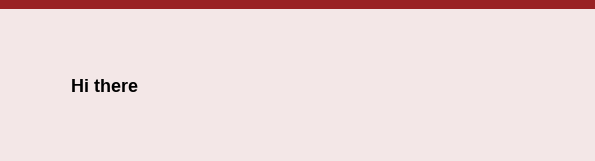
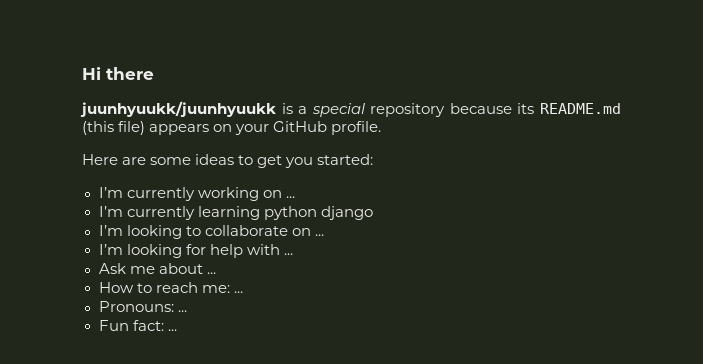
+ juunhyuukk/juunhyuukk is a special repository because its README.md (this file) appears on your GitHub profile.
+ Here are some ideas to get you started:
+ I’m currently working on ...
+ I’m currently learning python django
+ I’m looking to collaborate on ...
+ I’m looking for help with ...
+ Ask me about ...
+ How to reach me: ...
+ Pronouns: ...
+ Fun fact: ...

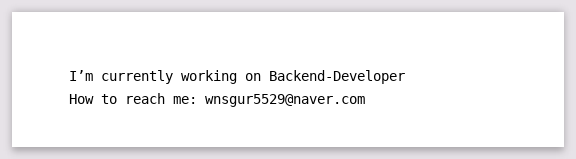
- Hi there
- juunhyuukk/juunhyuukk is a special repository because its README.md (this file) appears on your GitHub profile.
- Here are some ideas to get you started:
- I’m currently working on ...
- I’m currently learning python django
- I’m looking to collaborate on ...
- I’m looking for help with ...
- Ask me about ...
- How to reach me: ...
- Pronouns: ...
- Fun fact: ...
+ I’m currently working on Backend-Developer
+ How to reach me: wnsgur5529@naver.com

